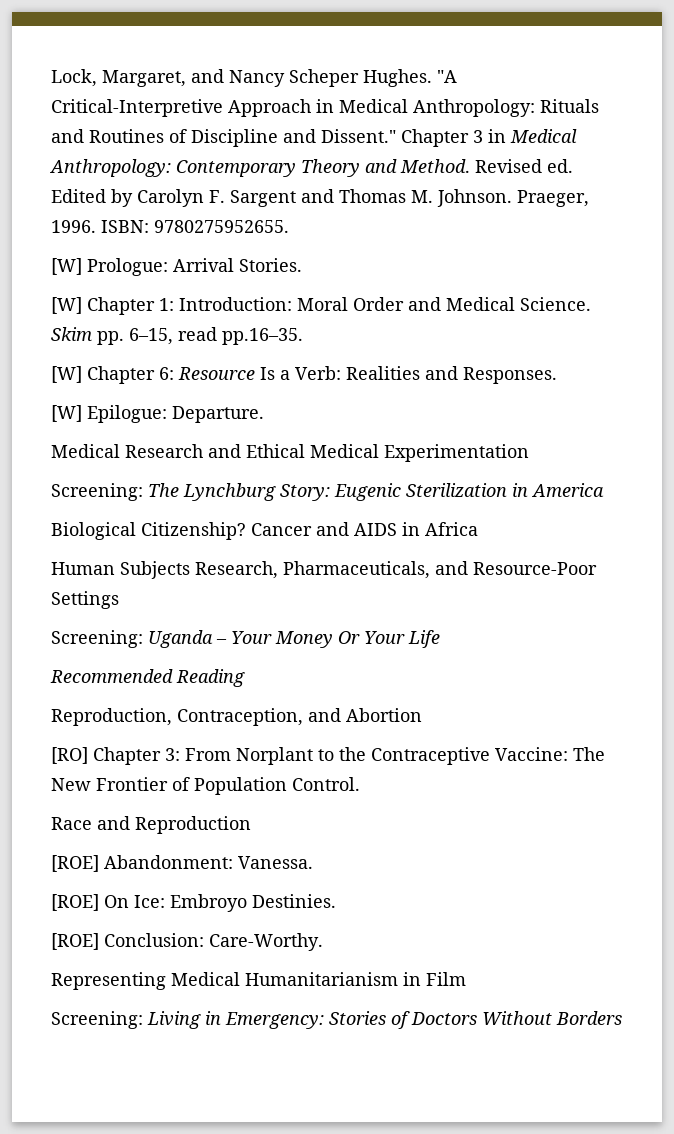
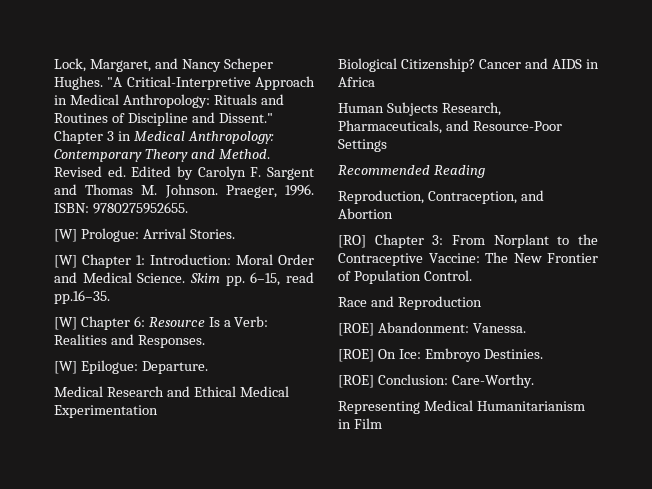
- Screening: The Lynchburg Story: Eugenic Sterilization in America
- Screening: Uganda – Your Money Or Your Life
- Screening: Living in Emergency: Stories of Doctors Without Borders

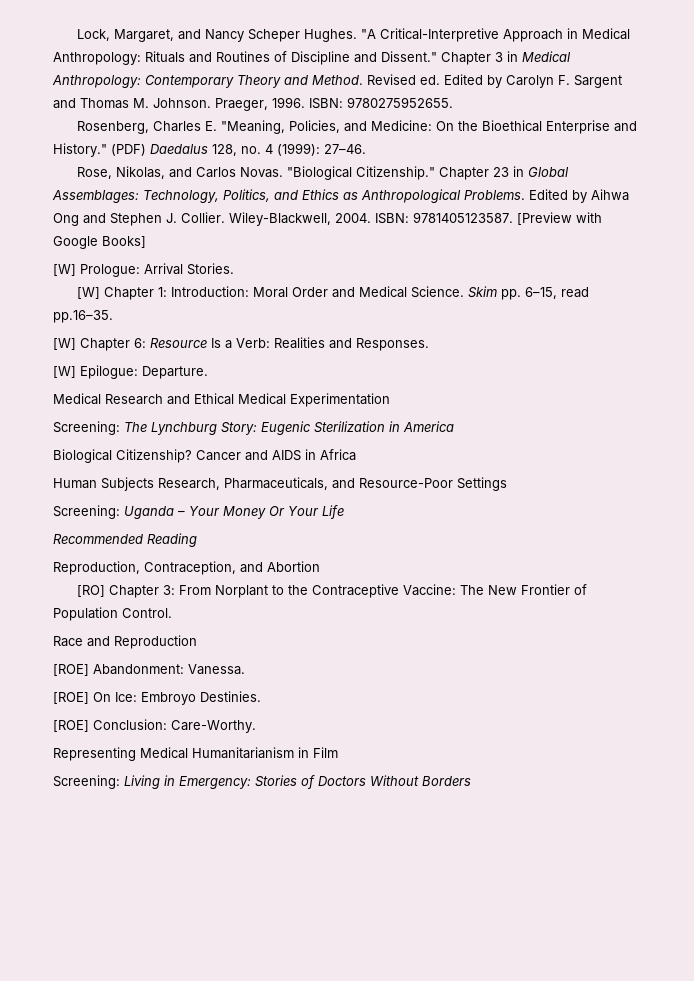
+ Rosenberg, Charles E. "Meaning, Policies, and Medicine: On the Bioethical Enterprise and History." (PDF) Daedalus 128, no. 4 (1999): 27–46.
+ Rose, Nikolas, and Carlos Novas. "Biological Citizenship." Chapter 23 in Global Assemblages: Technology, Politics, and Ethics as Anthropological Problems. Edited by Aihwa Ong and Stephen J. Collier. Wiley-Blackwell, 2004. ISBN: 9781405123587. [Preview with Google Books]
+ Screening: The Lynchburg Story: Eugenic Sterilization in America
+ Screening: Uganda – Your Money Or Your Life
+ Screening: Living in Emergency: Stories of Doctors Without Borders

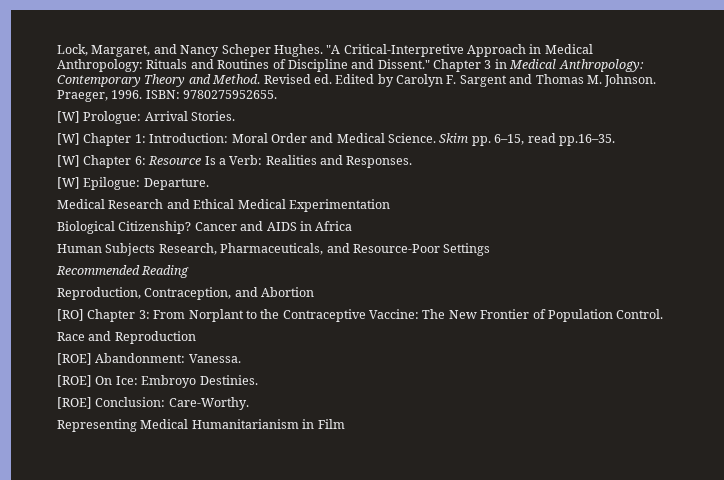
- Rosenberg, Charles E. "Meaning, Policies, and Medicine: On the Bioethical Enterprise and History." (PDF) Daedalus 128, no. 4 (1999): 27–46.
- Rose, Nikolas, and Carlos Novas. "Biological Citizenship." Chapter 23 in Global Assemblages: Technology, Politics, and Ethics as Anthropological Problems. Edited by Aihwa Ong and Stephen J. Collier. Wiley-Blackwell, 2004. ISBN: 9781405123587. [Preview with Google Books]
- Screening: The Lynchburg Story: Eugenic Sterilization in America
- Screening: Uganda – Your Money Or Your Life
- Screening: Living in Emergency: Stories of Doctors Without Borders

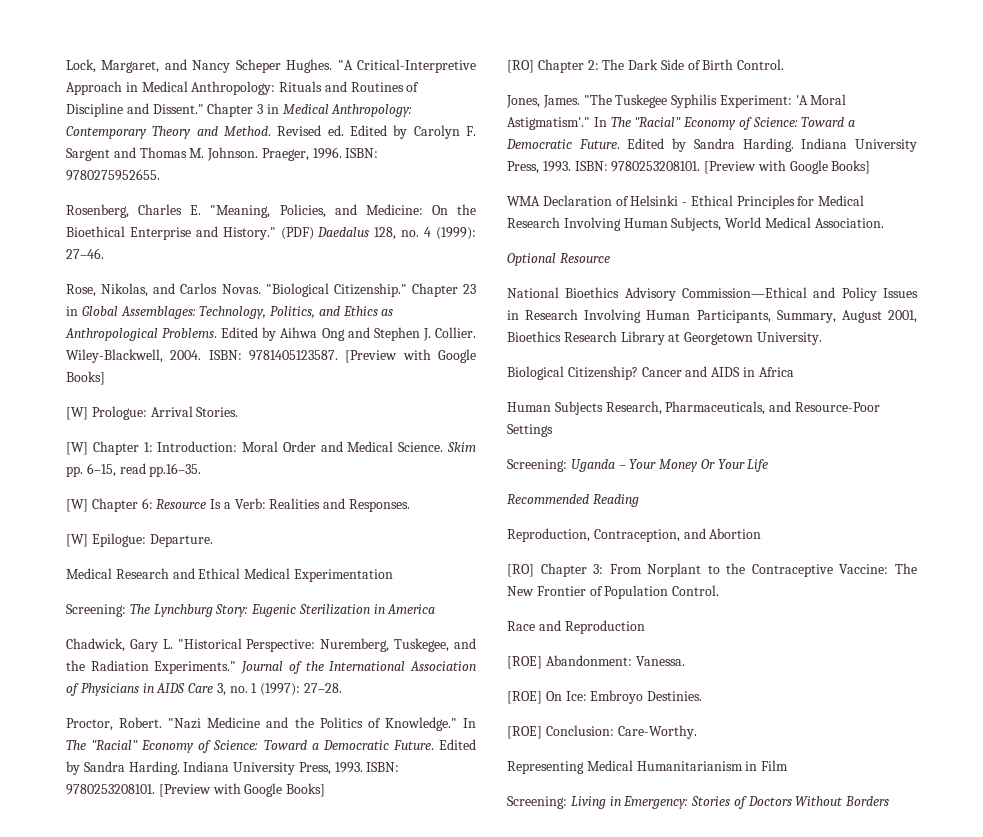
+ Rosenberg, Charles E. "Meaning, Policies, and Medicine: On the Bioethical Enterprise and History." (PDF) Daedalus 128, no. 4 (1999): 27–46.
+ Rose, Nikolas, and Carlos Novas. "Biological Citizenship." Chapter 23 in Global Assemblages: Technology, Politics, and Ethics as Anthropological Problems. Edited by Aihwa Ong and Stephen J. Collier. Wiley-Blackwell, 2004. ISBN: 9781405123587. [Preview with Google Books]
+ Screening: The Lynchburg Story: Eugenic Sterilization in America
+ Chadwick, Gary L. "Historical Perspective: Nuremberg, Tuskegee, and the Radiation Experiments." Journal of the International Association of Physicians in AIDS Care 3, no. 1 (1997): 27–28.
+ Proctor, Robert. "Nazi Medicine and the Politics of Knowledge." In The "Racial" Economy of Science: Toward a Democratic Future. Edited by Sandra Harding. Indiana University Press, 1993. ISBN: 9780253208101. [Preview with Google Books]
+ [RO] Chapter 2: The Dark Side of Birth Control.
+ Jones, James. "The Tuskegee Syphilis Experiment: 'A Moral Astigmatism'." In The "Racial" Economy of Science: Toward a Democratic Future. Edited by Sandra Harding. Indiana University Press, 1993. ISBN: 9780253208101. [Preview with Google Books]
+ WMA Declaration of Helsinki - Ethical Principles for Medical Research Involving Human Subjects, World Medical Association.
+ Optional Resource
+ National Bioethics Advisory Commission—Ethical and Policy Issues in Research Involving Human Participants, Summary, August 2001, Bioethics Research Library at Georgetown University.
+ Screening: Uganda – Your Money Or Your Life
+ Screening: Living in Emergency: Stories of Doctors Without Borders

